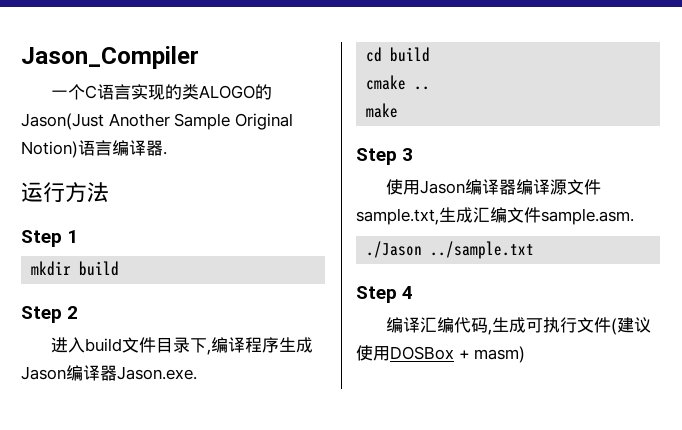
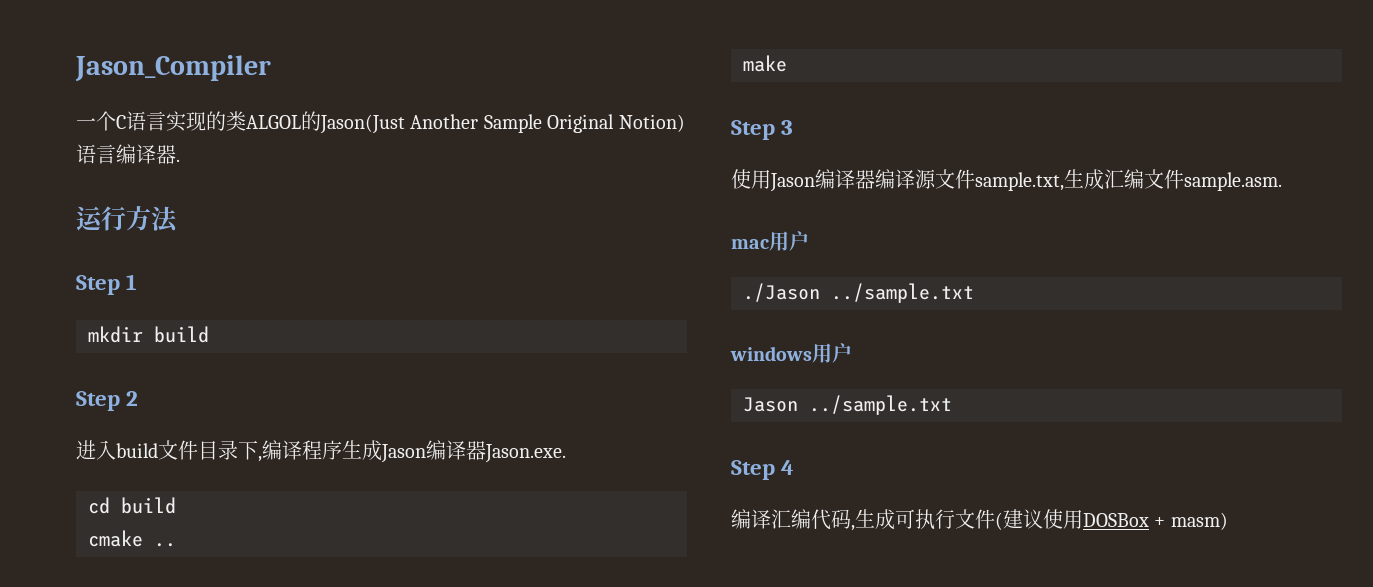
- 一个C语言实现的类ALOGO的Jason(Just Another Sample Original Notion)语言编译器.
+ 一个C语言实现的类ALGOL的Jason(Just Another Sample Original Notion)语言编译器.
+ mac用户
+ windows用户
+ Jason ../sample.txt

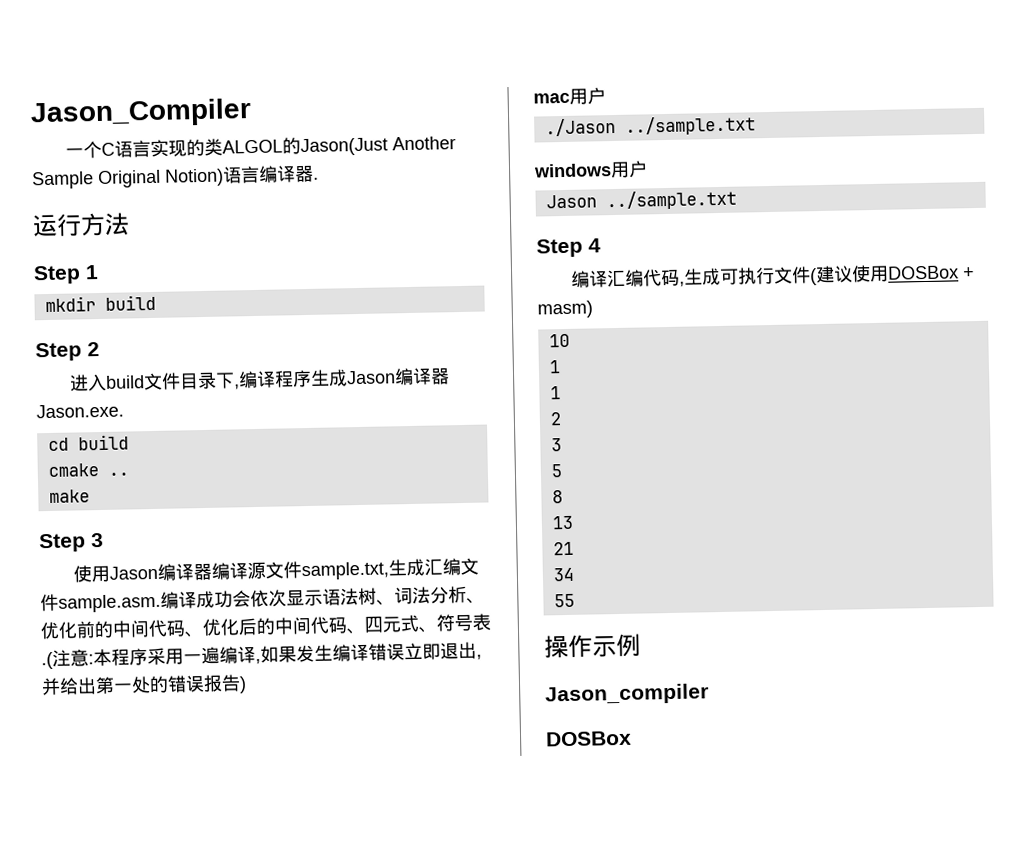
- 使用Jason编译器编译源文件sample.txt,生成汇编文件sample.asm.
+ 使用Jason编译器编译源文件sample.txt,生成汇编文件sample.asm.编译成功会依次显示语法树、词法分析、优化前的中间代码、优化后的中间代码、四元式、符号表.(注意:本程序采用一遍编译,如果发生编译错误立即退出,并给出第一处的错误报告)
+ 10
+ 1
+ 1
+ 2
+ 3
+ 5
+ 8
+ 13
+ 21
+ 34
+ 55
+ 操作示例
+ Jason_compiler
+ DOSBox

